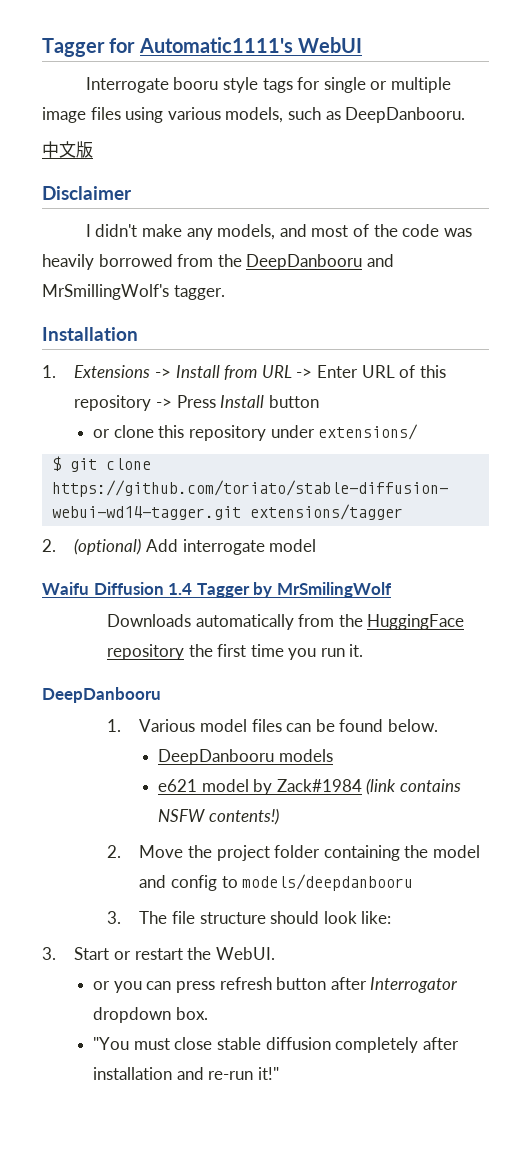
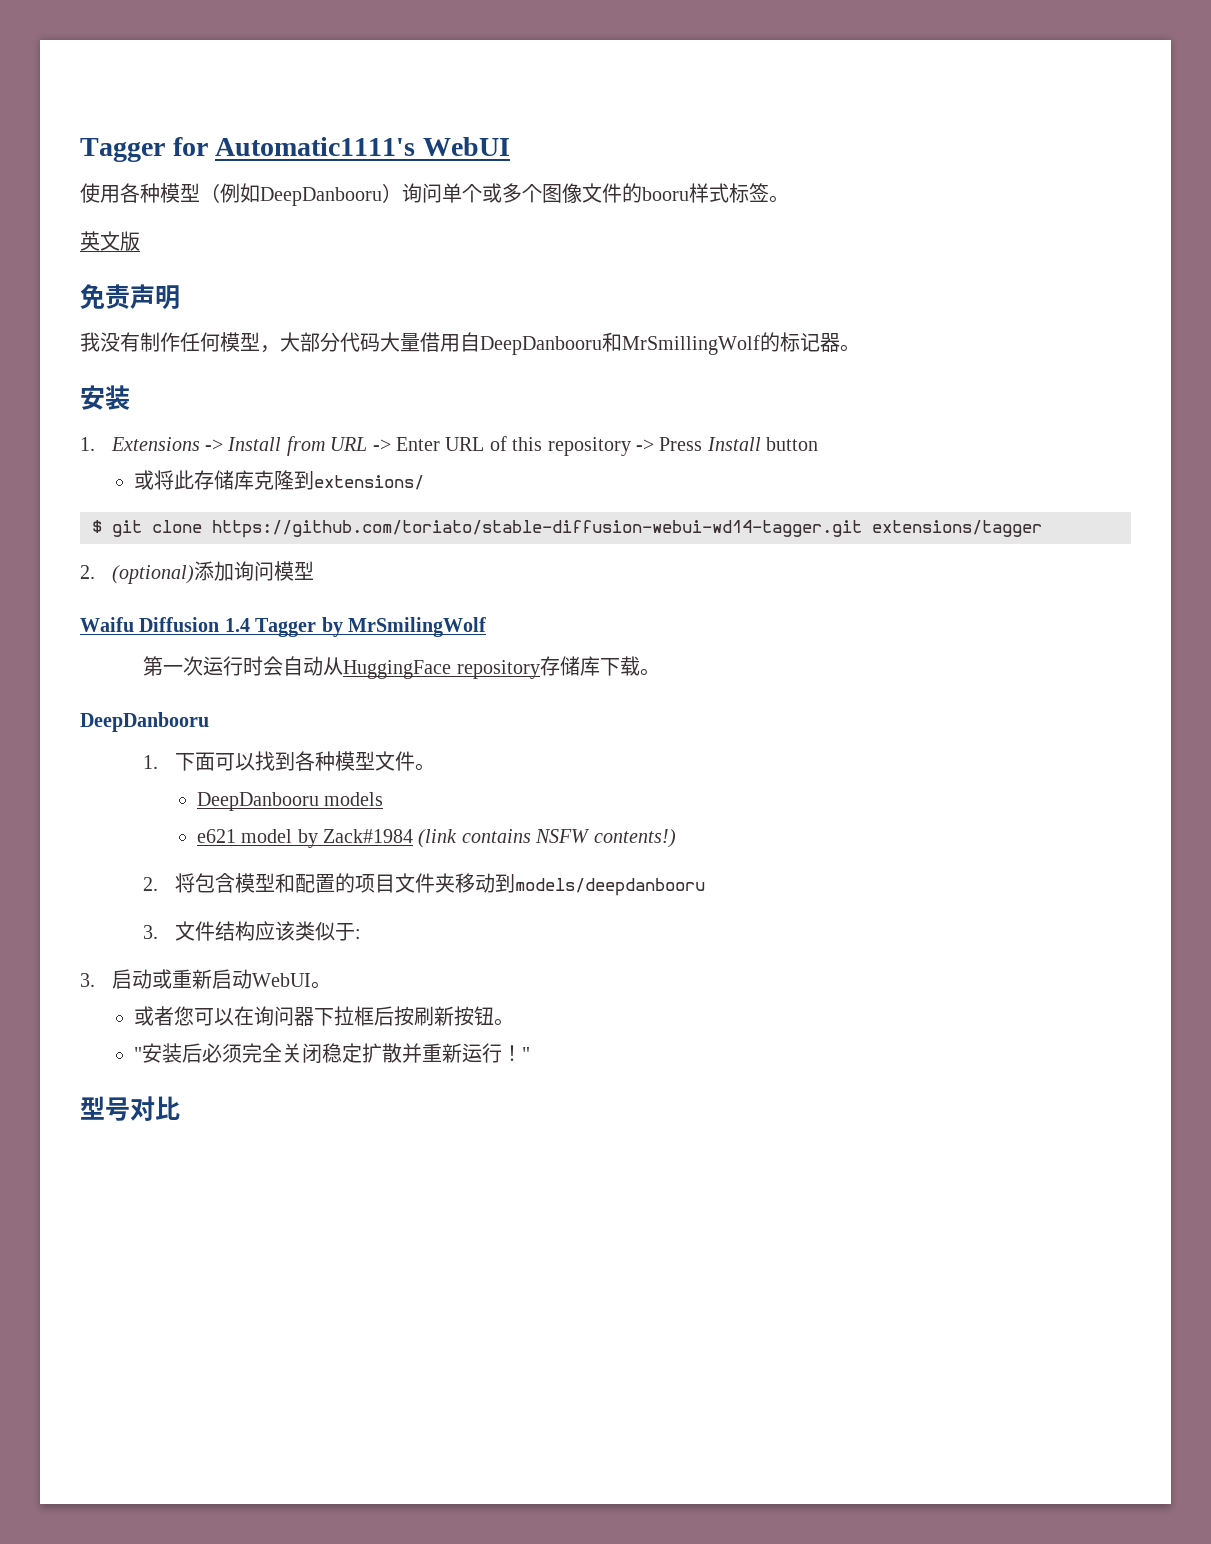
- Interrogate booru style tags for single or multiple image files using various models, such as DeepDanbooru.
- 中文版
- Disclaimer
- I didn't make any models, and most of the code was heavily borrowed from the DeepDanbooru and MrSmillingWolf's tagger.
- Installation
+ 使用各种模型（例如DeepDanbooru）询问单个或多个图像文件的booru样式标签。
+ 英文版
+ 免责声明
+ 我没有制作任何模型，大部分代码大量借用自DeepDanbooru和MrSmillingWolf的标记器。
+ 安装
- or clone this repository under extensions/
+ 或将此存储库克隆到extensions/
- 2. (optional) Add interrogate model
+ 2. (optional)添加询问模型
- Downloads automatically from the HuggingFace repository the first time you run it.
+ 第一次运行时会自动从HuggingFace repository存储库下载。
  DeepDanbooru
- 1. Various model files can be found below.
+ 1.下面可以找到各种模型文件。
- 2. Move the project folder containing the model and config to models/deepdanbooru
- 3. The file structure should look like:
- 3. Start or restart the WebUI.
- or you can press refresh button after Interrogator dropdown box.
- "You must close stable diffusion completely after installation and re-run it!"
+ 2.将包含模型和配置的项目文件夹移动到models/deepdanbooru
+ 3.文件结构应该类似于:
+ 3.启动或重新启动WebUI。
+ 或者您可以在询问器下拉框后按刷新按钮。
+ "安装后必须完全关闭稳定扩散并重新运行！"
+ 型号对比

